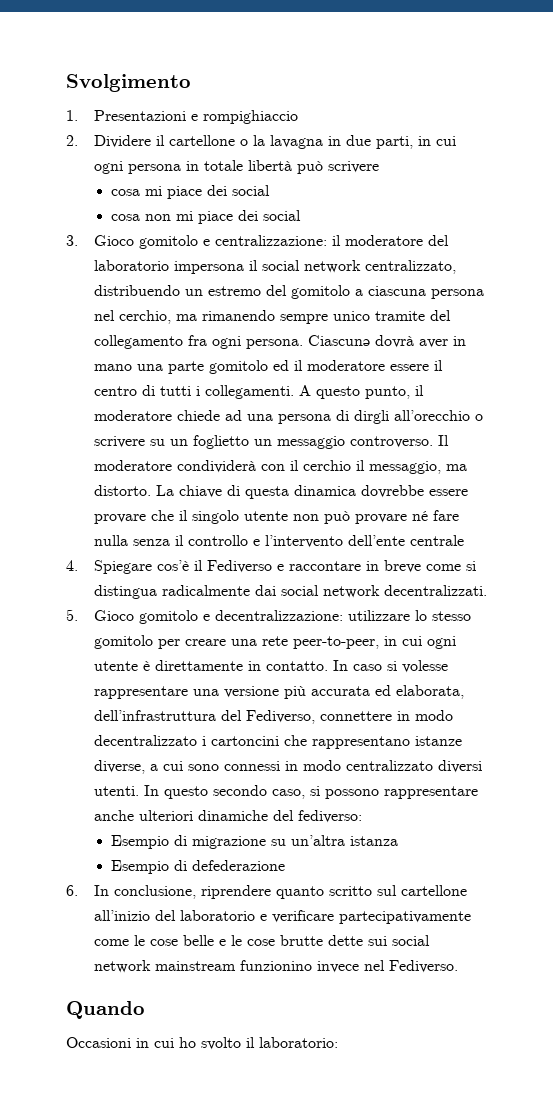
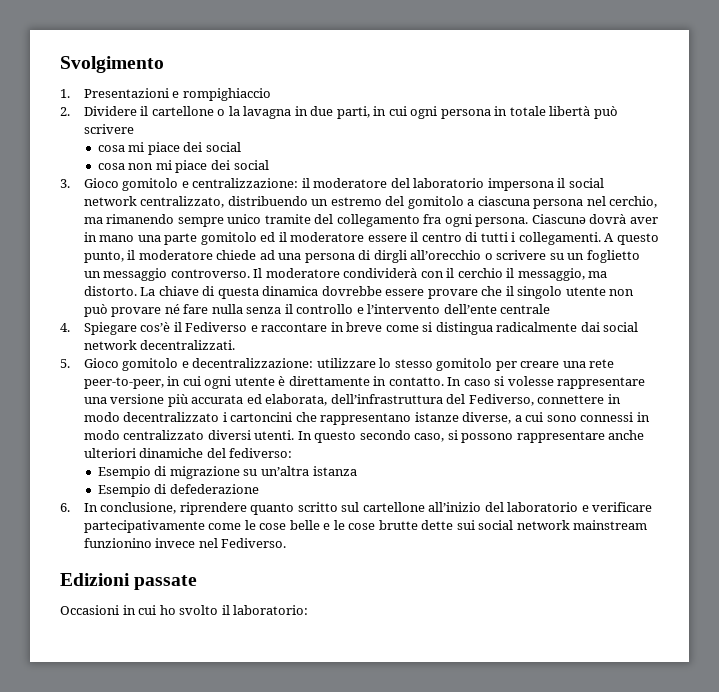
- Quando
+ Edizioni passate

